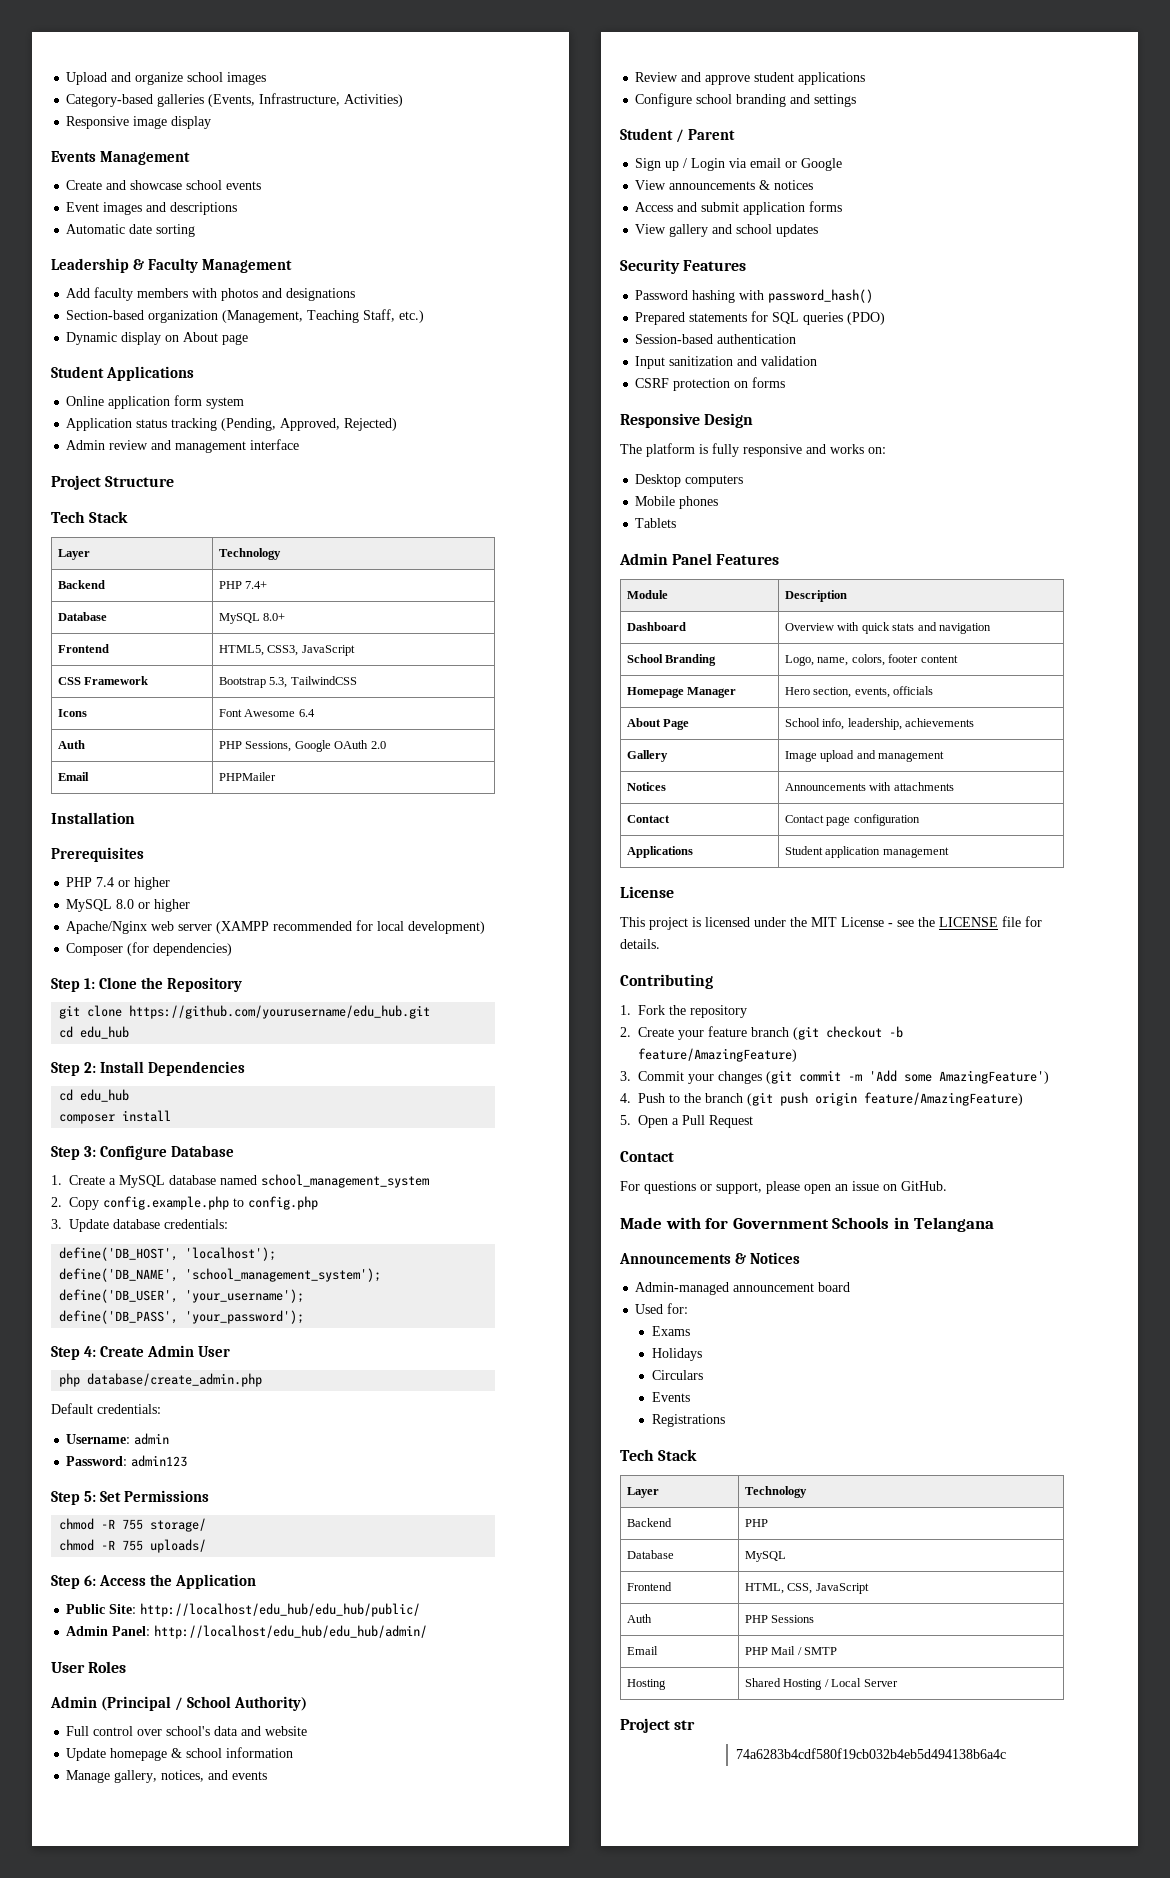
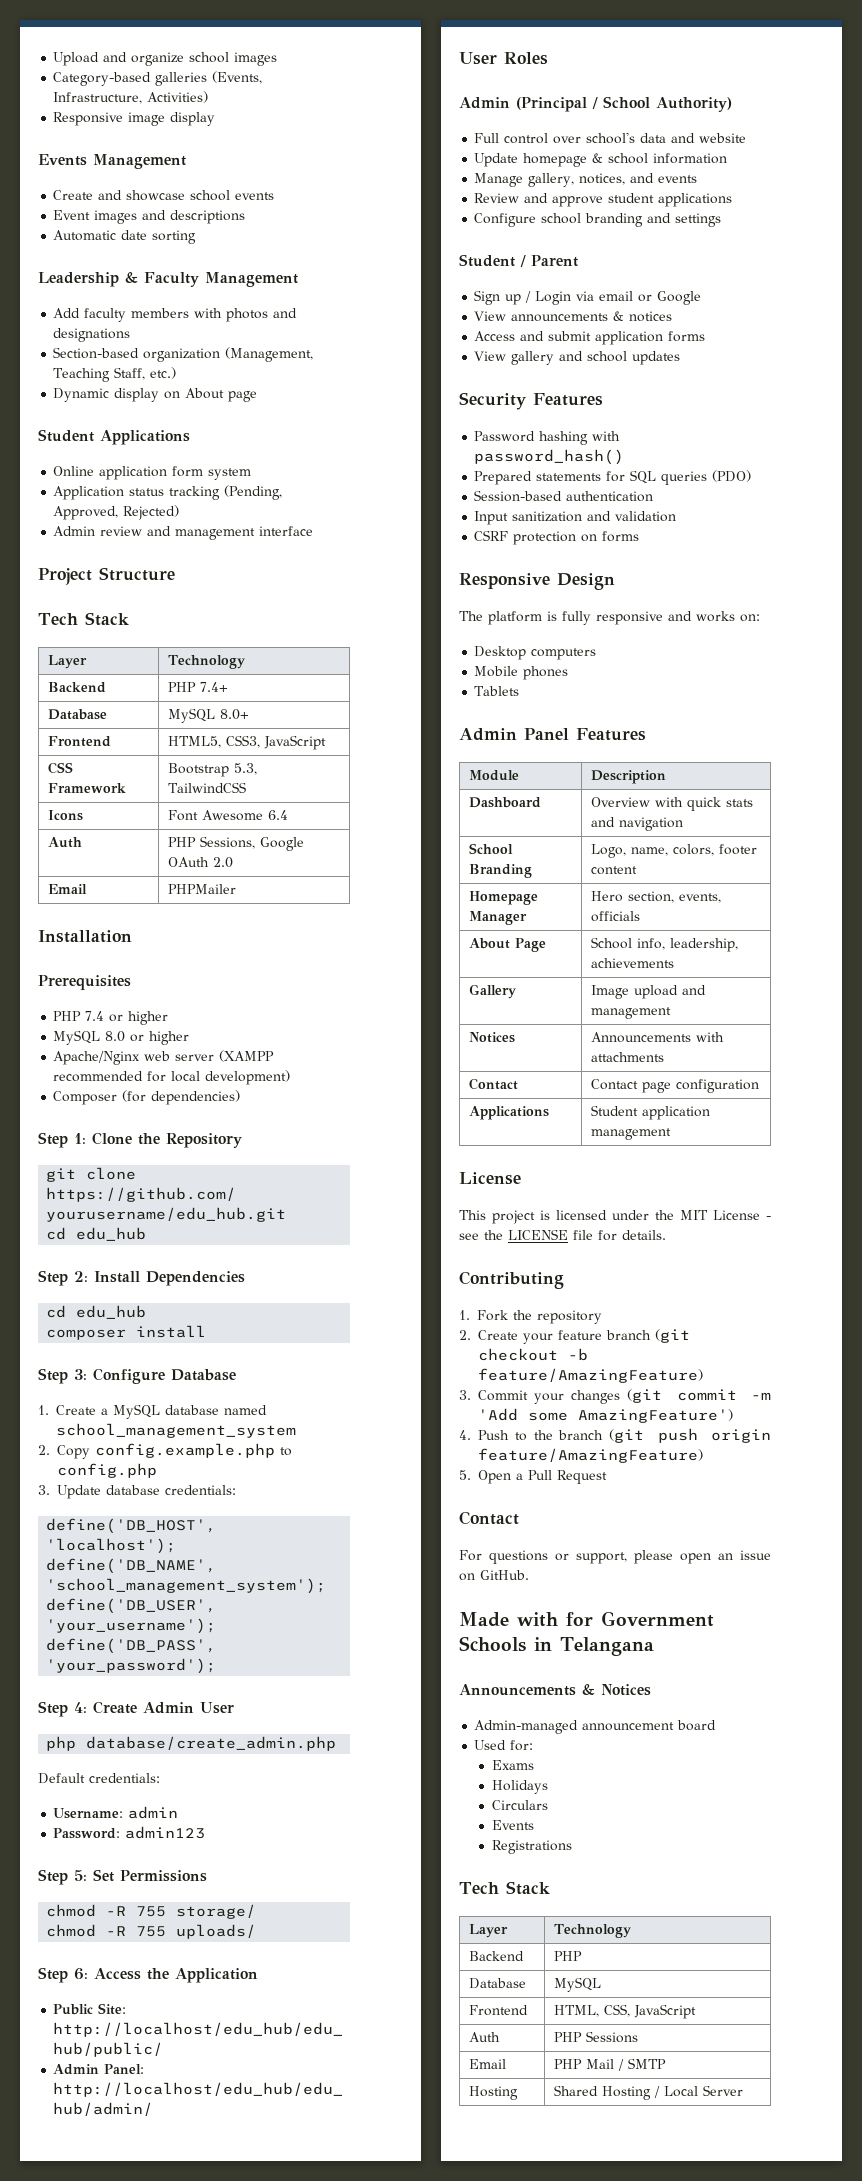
- Project str
- 74a6283b4cdf580f19cb032b4eb5d494138b6a4c

